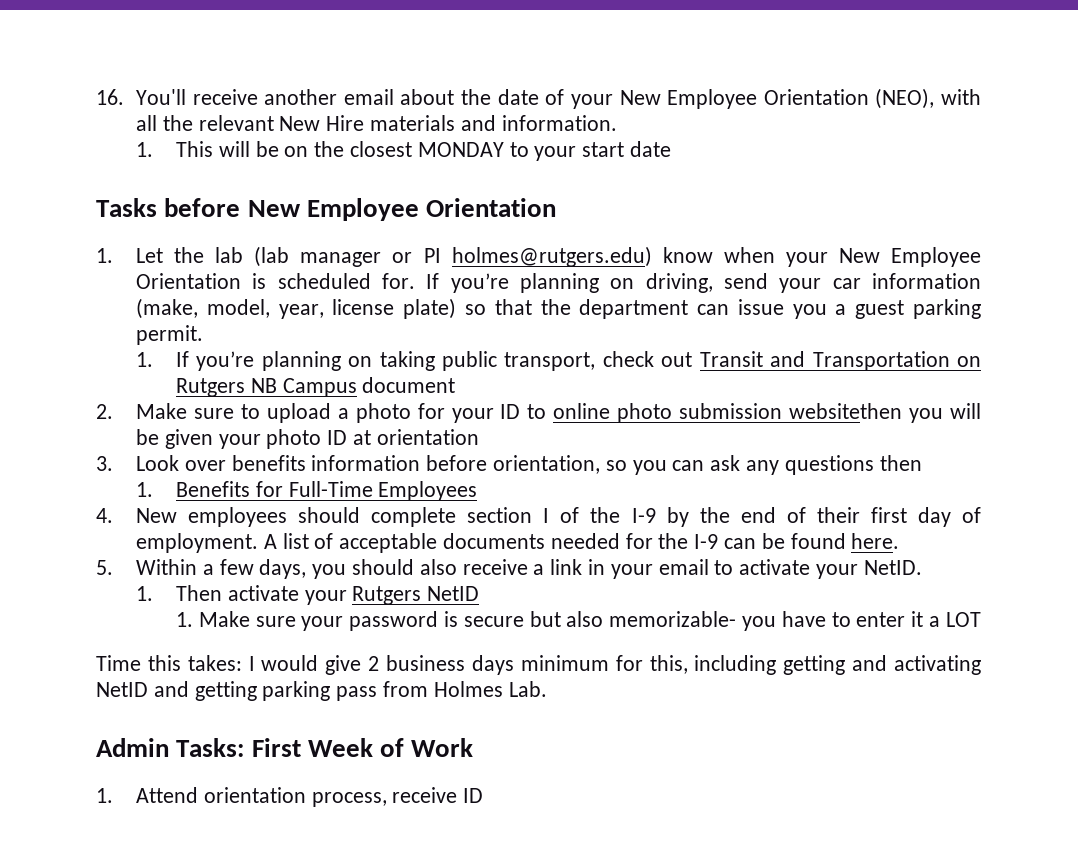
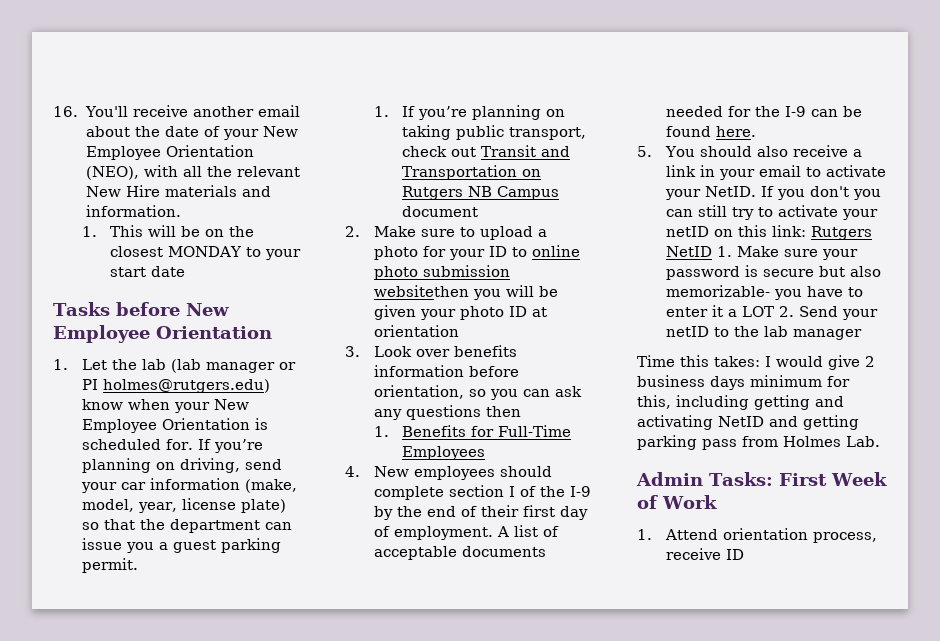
- 5. Within a few days, you should also receive a link in your email to activate your NetID.
- 1. Then activate your Rutgers NetID
- 1. Make sure your password is secure but also memorizable- you have to enter it a LOT
+ 5. You should also receive a link in your email to activate your NetID. If you don't you can still try to activate your netID on this link: Rutgers NetID 1. Make sure your password is secure but also memorizable- you have to enter it a LOT 2. Send your netID to the lab manager

